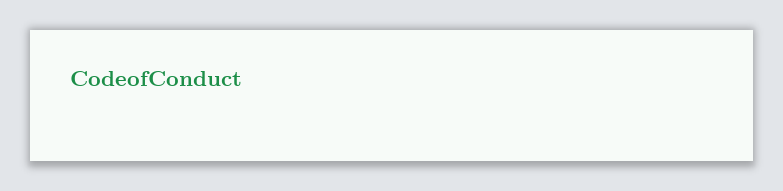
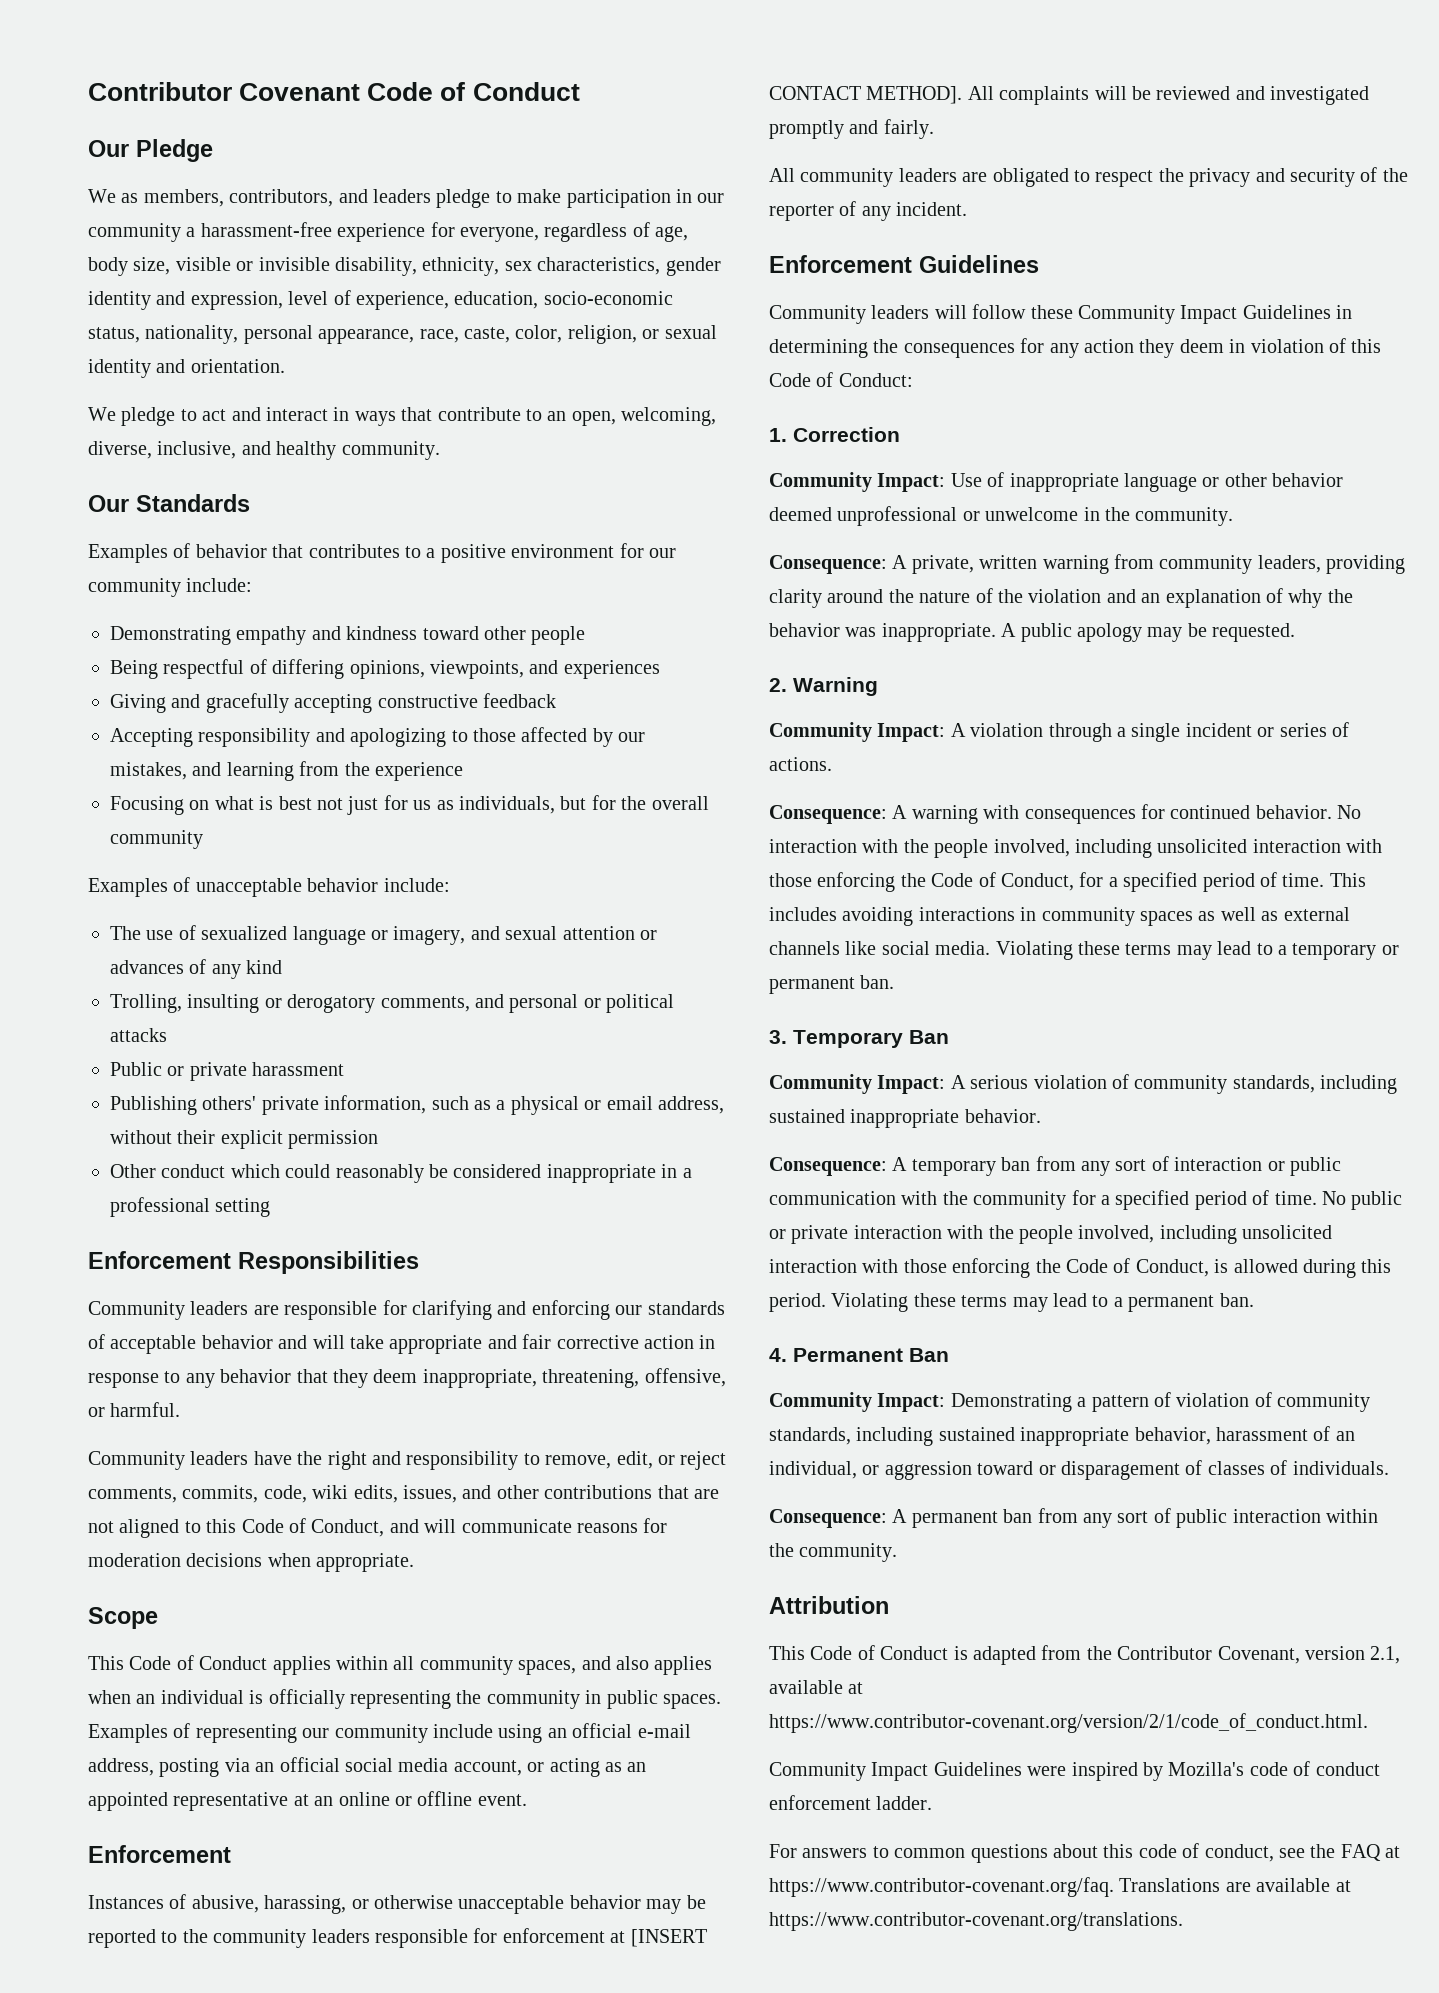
- CodeofConduct
+ Contributor Covenant Code of Conduct
+ Our Pledge
+ We as members, contributors, and leaders pledge to make participation in our community a harassment-free experience for everyone, regardless of age, body size, visible or invisible disability, ethnicity, sex characteristics, gender identity and expression, level of experience, education, socio-economic status, nationality, personal appearance, race, caste, color, religion, or sexual identity and orientation.
+ We pledge to act and interact in ways that contribute to an open, welcoming, diverse, inclusive, and healthy community.
+ Our Standards
+ Examples of behavior that contributes to a positive environment for our community include:
+ Demonstrating empathy and kindness toward other people
+ Being respectful of differing opinions, viewpoints, and experiences
+ Giving and gracefully accepting constructive feedback
+ Accepting responsibility and apologizing to those affected by our mistakes, and learning from the experience
+ Focusing on what is best not just for us as individuals, but for the overall community
+ Examples of unacceptable behavior include:
+ The use of sexualized language or imagery, and sexual attention or advances of any kind
+ Trolling, insulting or derogatory comments, and personal or political attacks
+ Public or private harassment
+ Publishing others' private information, such as a physical or email address, without their explicit permission
+ Other conduct which could reasonably be considered inappropriate in a professional setting
+ Enforcement Responsibilities
+ Community leaders are responsible for clarifying and enforcing our standards of acceptable behavior and will take appropriate and fair corrective action in response to any behavior that they deem inappropriate, threatening, offensive, or harmful.
+ Community leaders have the right and responsibility to remove, edit, or reject comments, commits, code, wiki edits, issues, and other contributions that are not aligned to this Code of Conduct, and will communicate reasons for moderation decisions when appropriate.
+ Scope
+ This Code of Conduct applies within all community spaces, and also applies when an individual is officially representing the community in public spaces. Examples of representing our community include using an official e-mail address, posting via an official social media account, or acting as an appointed representative at an online or offline event.
+ Enforcement
+ Instances of abusive, harassing, or otherwise unacceptable behavior may be reported to the community leaders responsible for enforcement at [INSERT CONTACT METHOD]. All complaints will be reviewed and investigated promptly and fairly.
+ All community leaders are obligated to respect the privacy and security of the reporter of any incident.
+ Enforcement Guidelines
+ Community leaders will follow these Community Impact Guidelines in determining the consequences for any action they deem in violation of this Code of Conduct:
+ 1. Correction
+ Community Impact: Use of inappropriate language or other behavior deemed unprofessional or unwelcome in the community.
+ Consequence: A private, written warning from community leaders, providing clarity around the nature of the violation and an explanation of why the behavior was inappropriate. A public apology may be requested.
+ 2. Warning
+ Community Impact: A violation through a single incident or series of actions.
+ Consequence: A warning with consequences for continued behavior. No interaction with the people involved, including unsolicited interaction with those enforcing the Code of Conduct, for a specified period of time. This includes avoiding interactions in community spaces as well as external channels like social media. Violating these terms may lead to a temporary or permanent ban.
+ 3. Temporary Ban
+ Community Impact: A serious violation of community standards, including sustained inappropriate behavior.
+ Consequence: A temporary ban from any sort of interaction or public communication with the community for a specified period of time. No public or private interaction with the people involved, including unsolicited interaction with those enforcing the Code of Conduct, is allowed during this period. Violating these terms may lead to a permanent ban.
+ 4. Permanent Ban
+ Community Impact: Demonstrating a pattern of violation of community standards, including sustained inappropriate behavior, harassment of an individual, or aggression toward or disparagement of classes of individuals.
+ Consequence: A permanent ban from any sort of public interaction within the community.
+ Attribution
+ This Code of Conduct is adapted from the Contributor Covenant, version 2.1, available at https://www.contributor-covenant.org/version/2/1/code_of_conduct.html.
+ Community Impact Guidelines were inspired by Mozilla's code of conduct enforcement ladder.
+ For answers to common questions about this code of conduct, see the FAQ at https://www.contributor-covenant.org/faq. Translations are available at https://www.contributor-covenant.org/translations.

